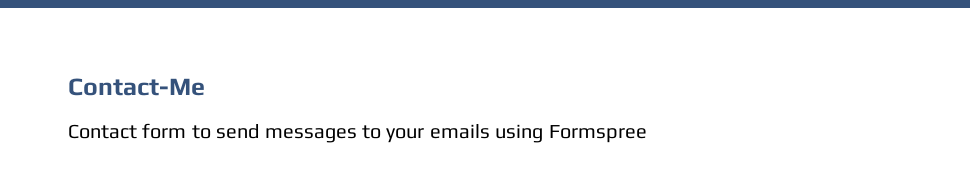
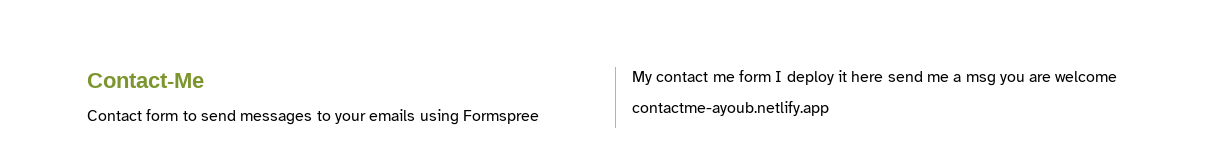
+ My contact me form I deploy it here send me a msg you are welcome
+ contactme-ayoub.netlify.app

